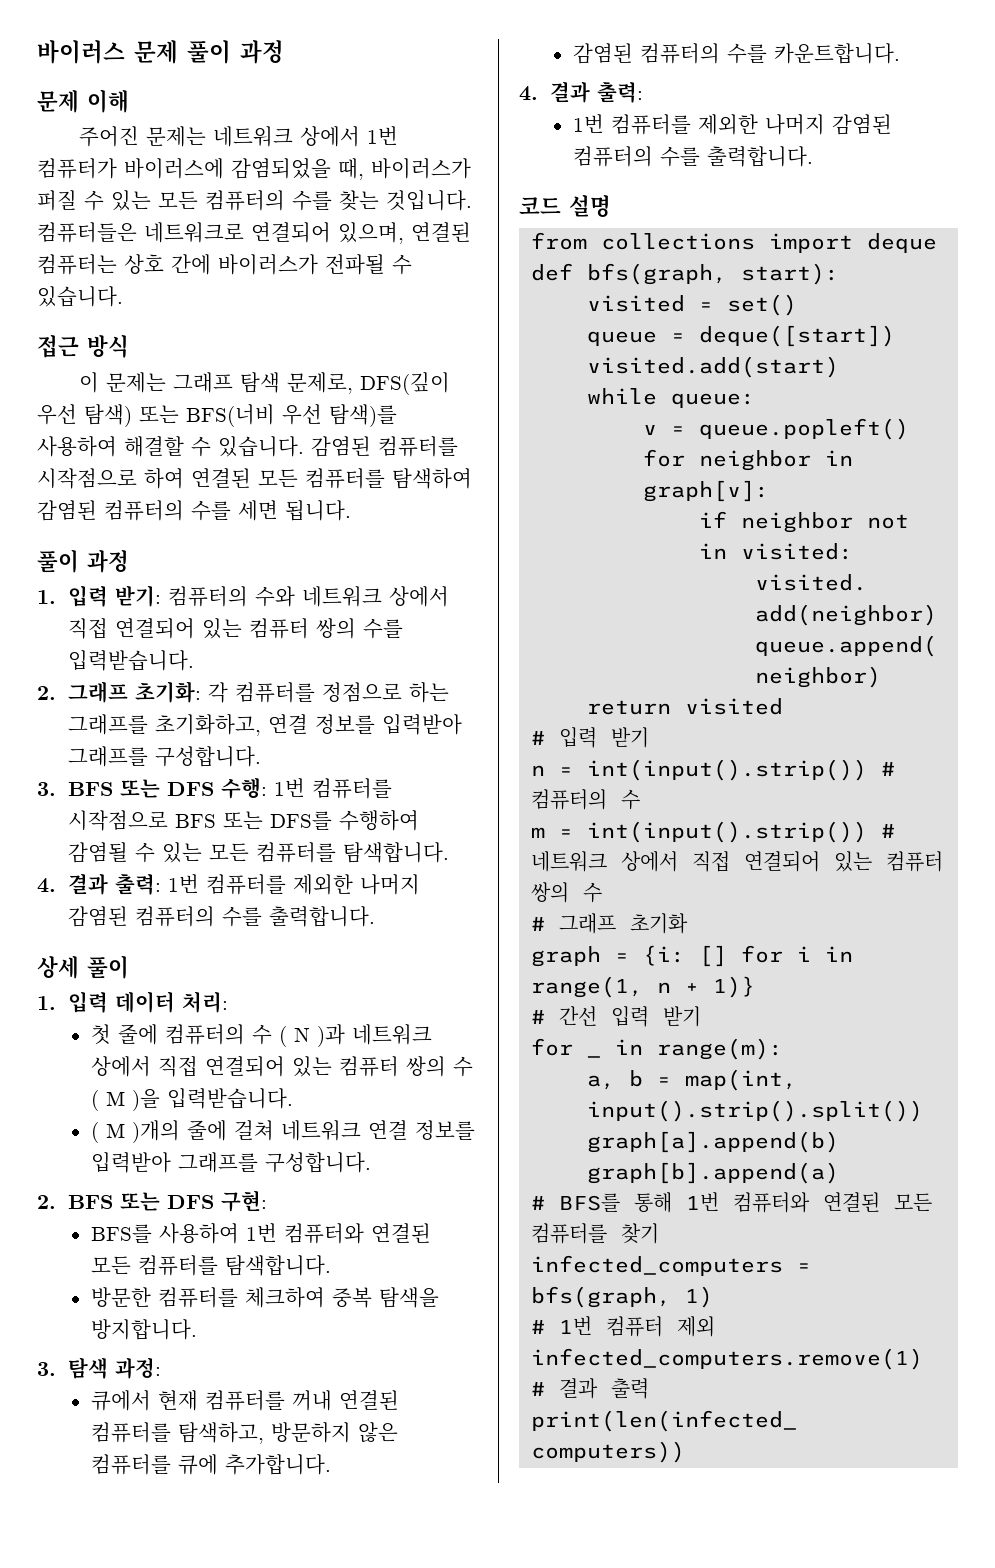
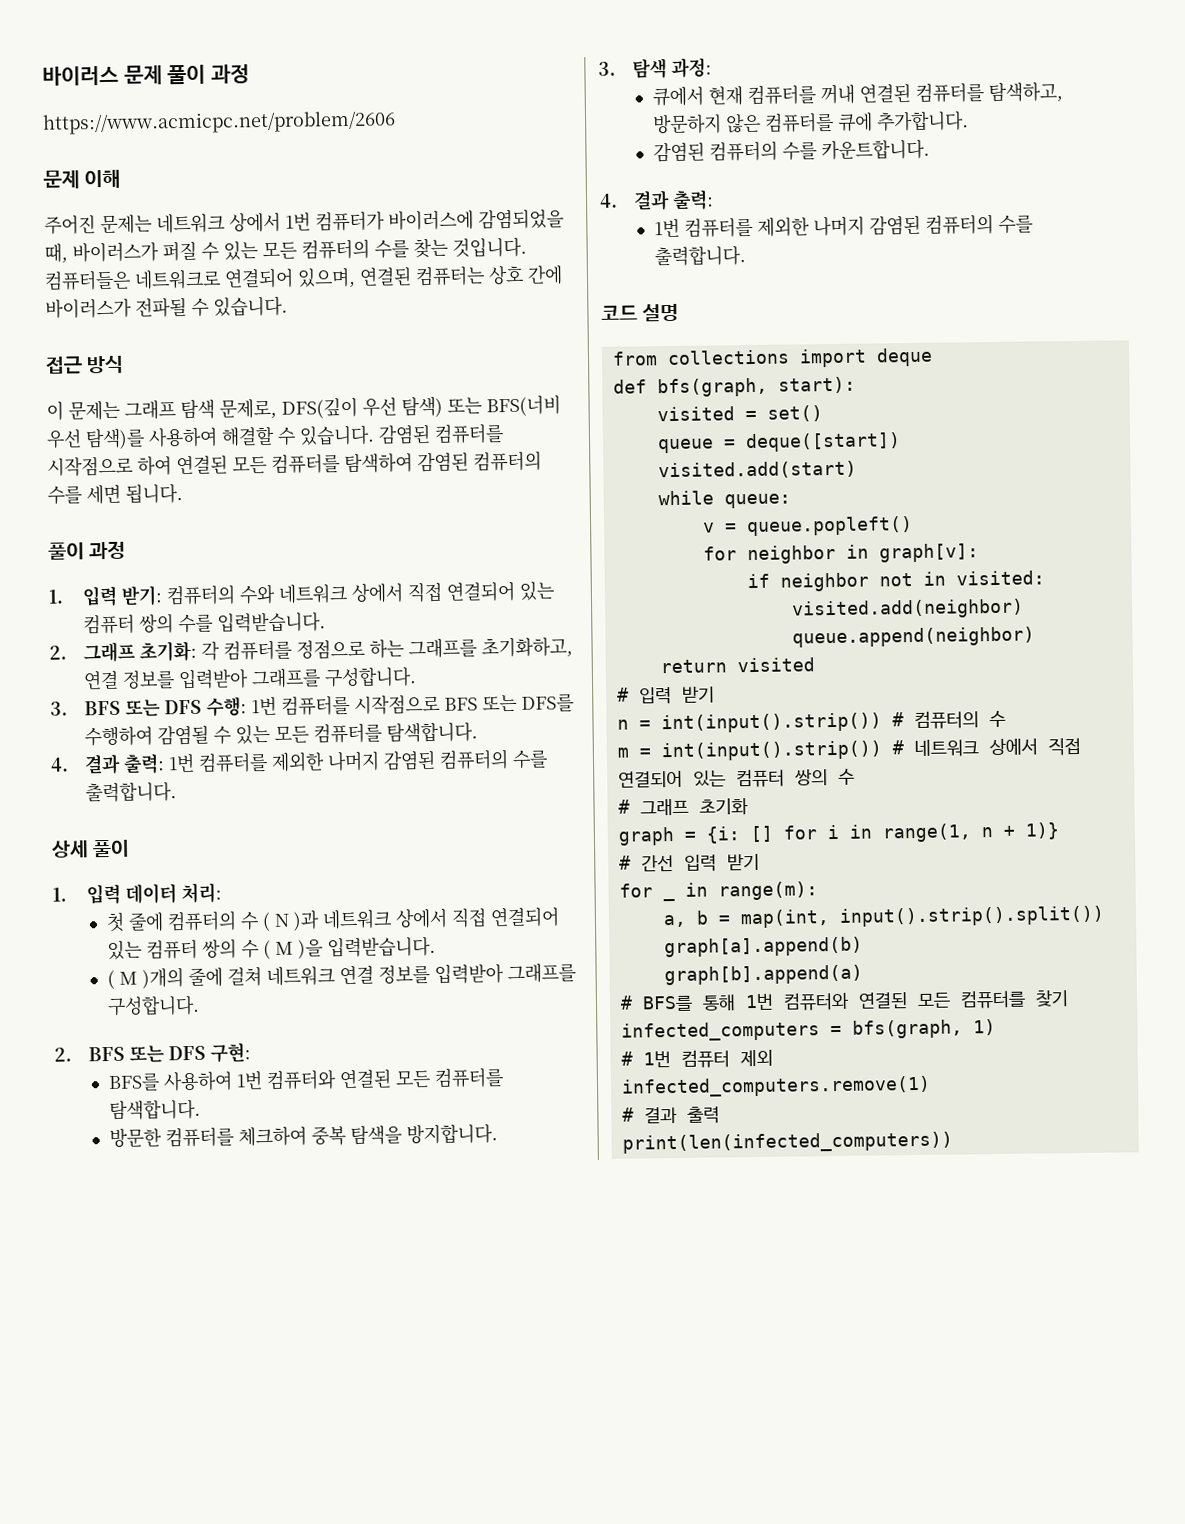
+ https://www.acmicpc.net/problem/2606

